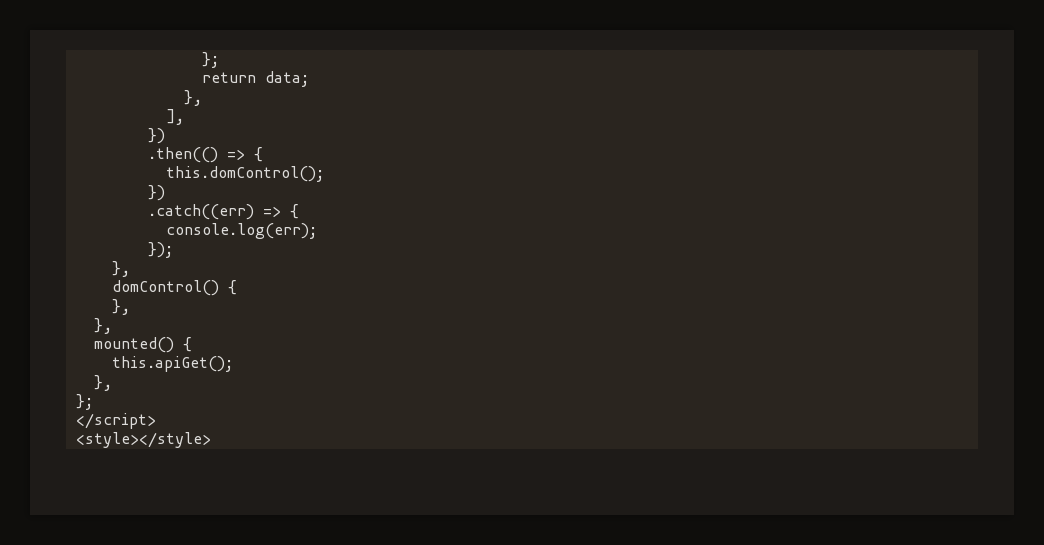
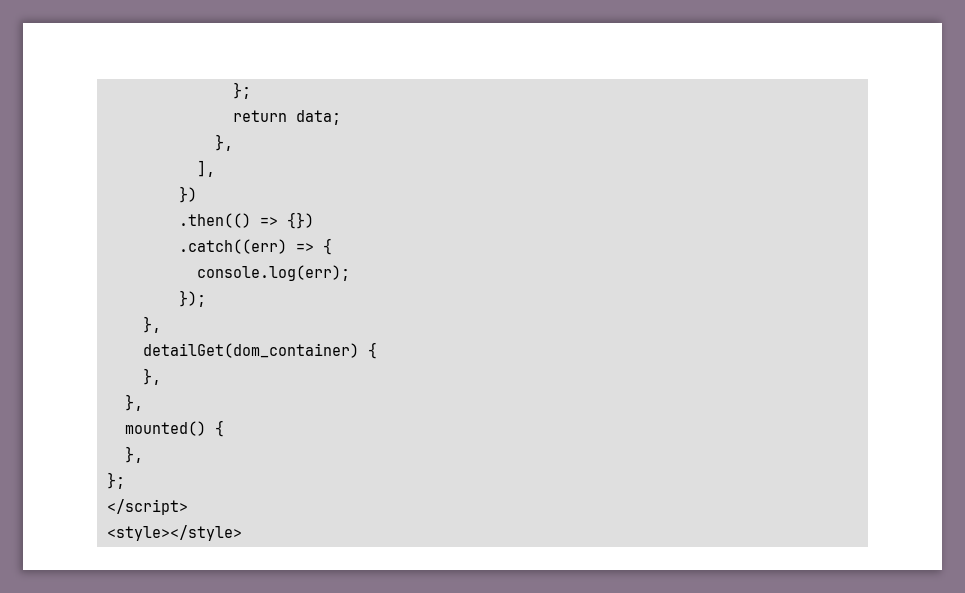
- .then(() => {
- this.domControl();
- })
+ .then(() => {})
- domControl() {
+ detailGet(dom_container) {
- this.apiGet();

